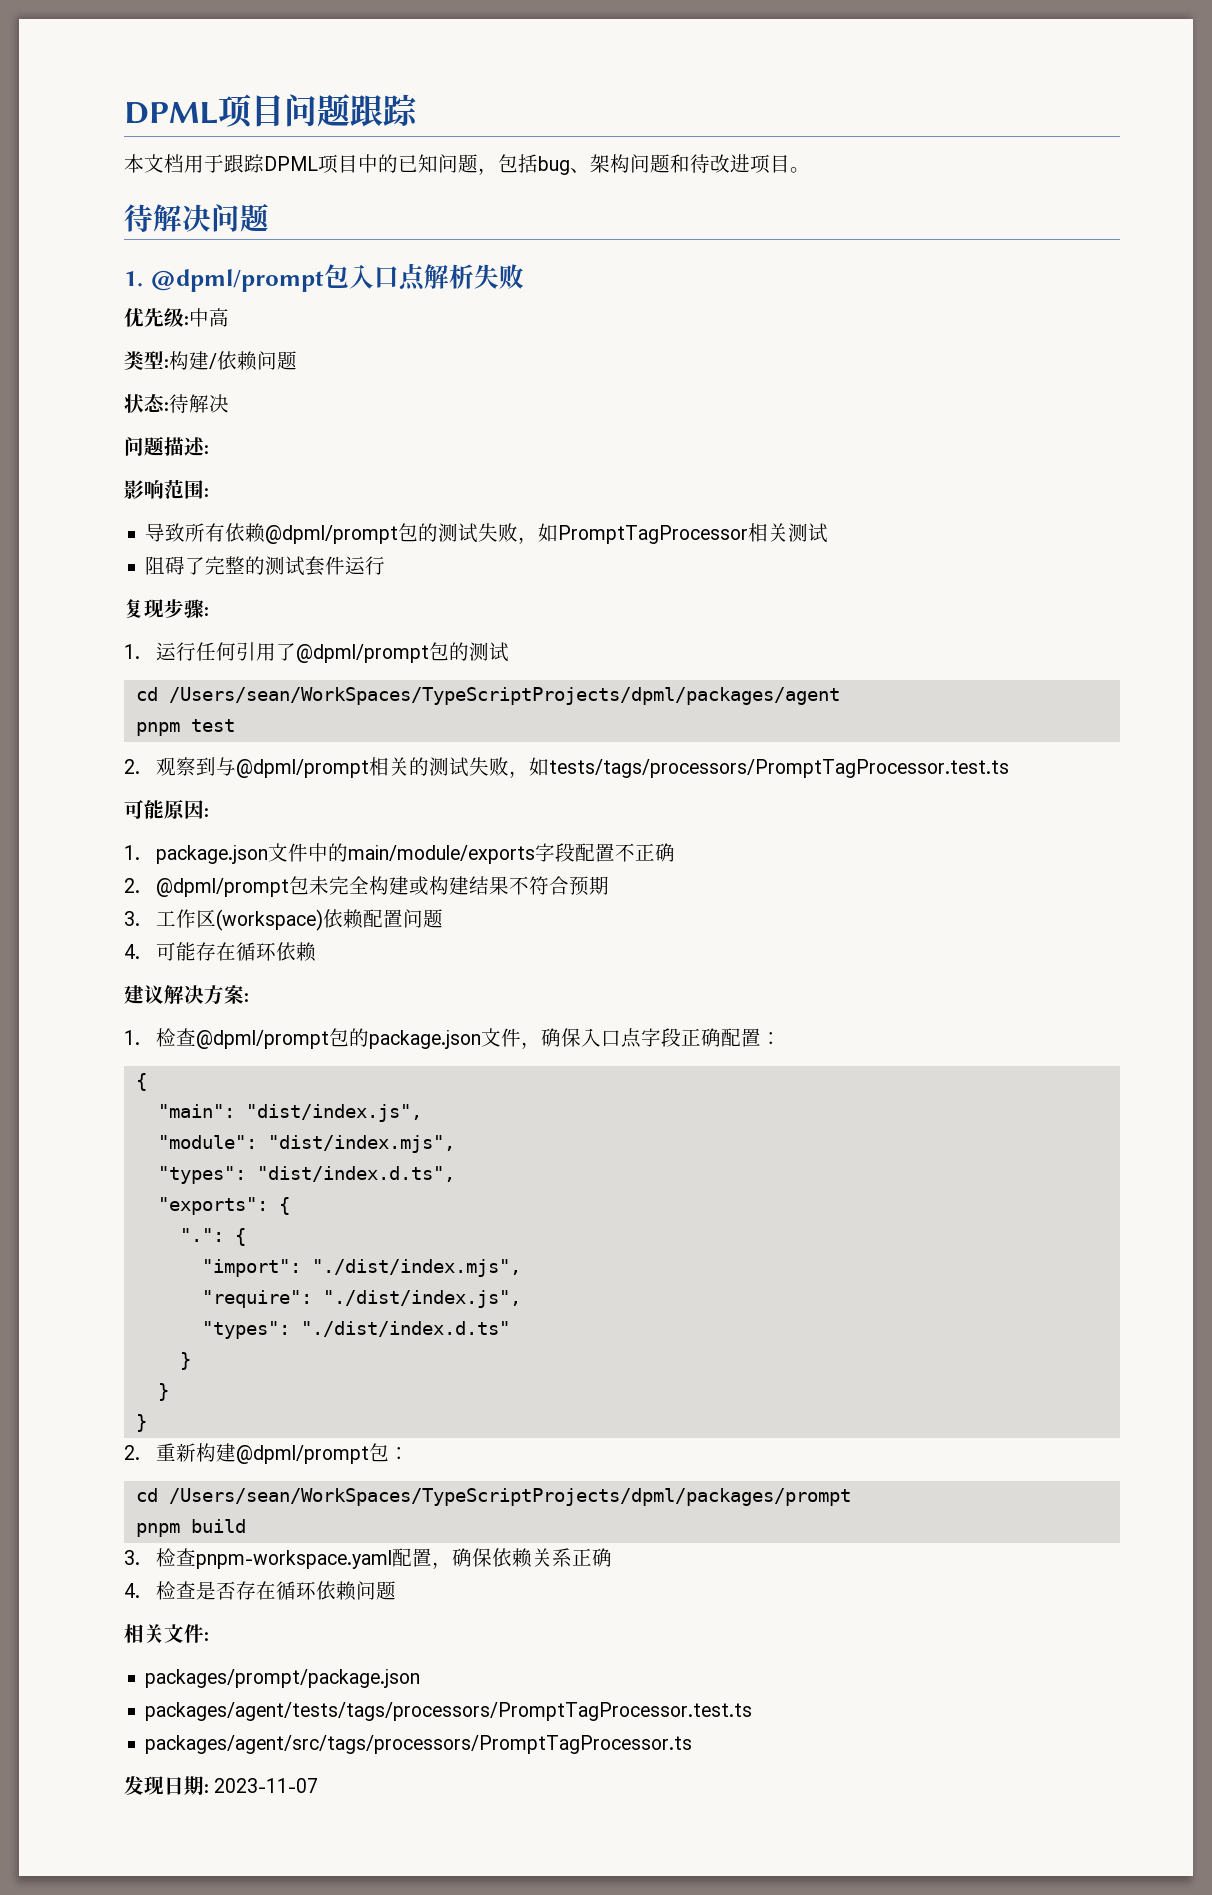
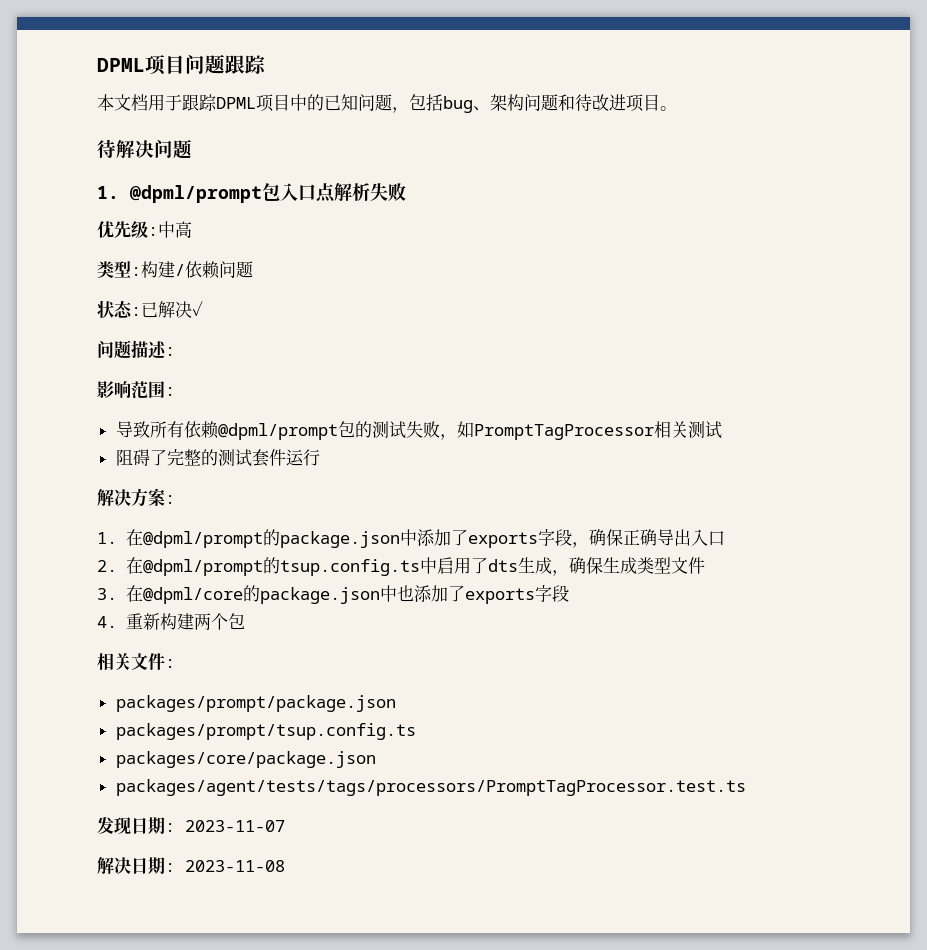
- 状态:待解决
+ 状态:已解决✓
- 复现步骤:
- 1.运行任何引用了@dpml/prompt包的测试
- cd /Users/sean/WorkSpaces/TypeScriptProjects/dpml/packages/agent
- pnpm test
- 2.观察到与@dpml/prompt相关的测试失败，如tests/tags/processors/PromptTagProcessor.test.ts
- 可能原因:
- 1. package.json文件中的main/module/exports字段配置不正确
- 2. @dpml/prompt包未完全构建或构建结果不符合预期
- 3.工作区(workspace)依赖配置问题
- 4.可能存在循环依赖
- 建议解决方案:
- 1.检查@dpml/prompt包的package.json文件，确保入口点字段正确配置：
- {
- "main": "dist/index.js",
- "module": "dist/index.mjs",
- "types": "dist/index.d.ts",
- "exports": {
- ".": {
- "import": "./dist/index.mjs",
- "require": "./dist/index.js",
- "types": "./dist/index.d.ts"
- }
- }
- }
- 2.重新构建@dpml/prompt包：
- cd /Users/sean/WorkSpaces/TypeScriptProjects/dpml/packages/prompt
- pnpm build
- 3.检查pnpm-workspace.yaml配置，确保依赖关系正确
- 4.检查是否存在循环依赖问题
+ 解决方案:
+ 1.在@dpml/prompt的package.json中添加了exports字段，确保正确导出入口
+ 2.在@dpml/prompt的tsup.config.ts中启用了dts生成，确保生成类型文件
+ 3.在@dpml/core的package.json中也添加了exports字段
+ 4.重新构建两个包
+ packages/prompt/tsup.config.ts
+ packages/core/package.json
- packages/agent/src/tags/processors/PromptTagProcessor.ts
+ 解决日期: 2023-11-08

